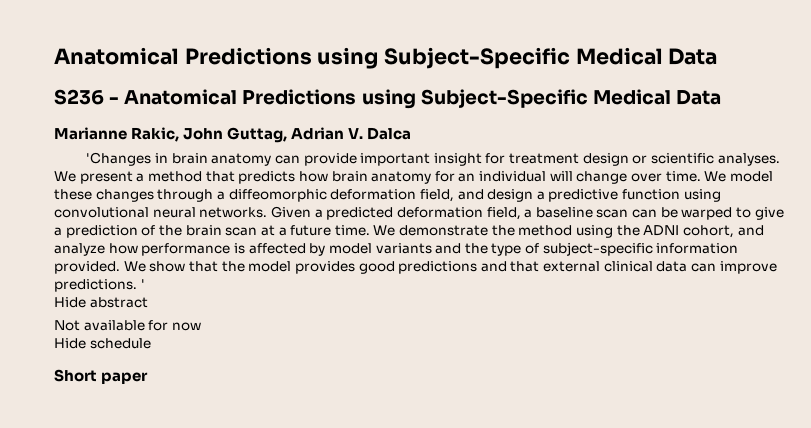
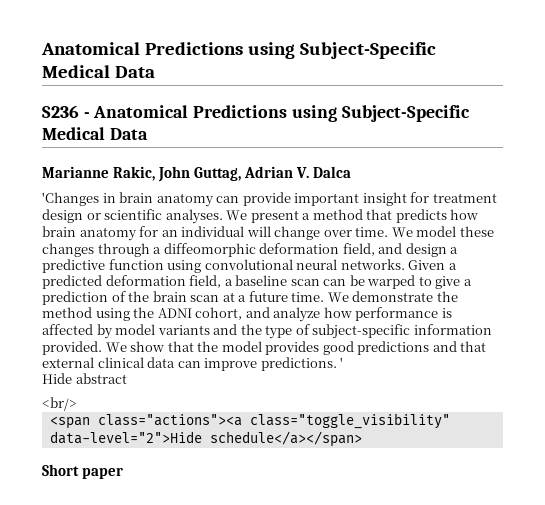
- Not available for now
- Hide schedule
+ <br/>
+ <span class="actions"><a class="toggle_visibility" data-level="2">Hide schedule</a></span>

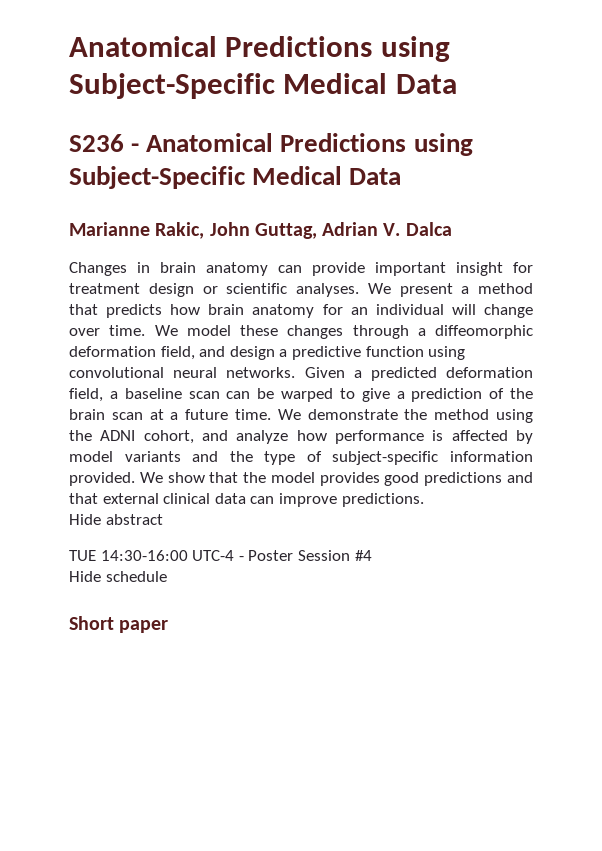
- 'Changes in brain anatomy can provide important insight for treatment design or scientific analyses.
+ Changes in brain anatomy can provide important insight for treatment design or scientific analyses.
- '
- <br/>
- <span class="actions"><a class="toggle_visibility" data-level="2">Hide schedule</a></span>
+ TUE 14:30-16:00 UTC-4 - Poster Session #4
+ Hide schedule

